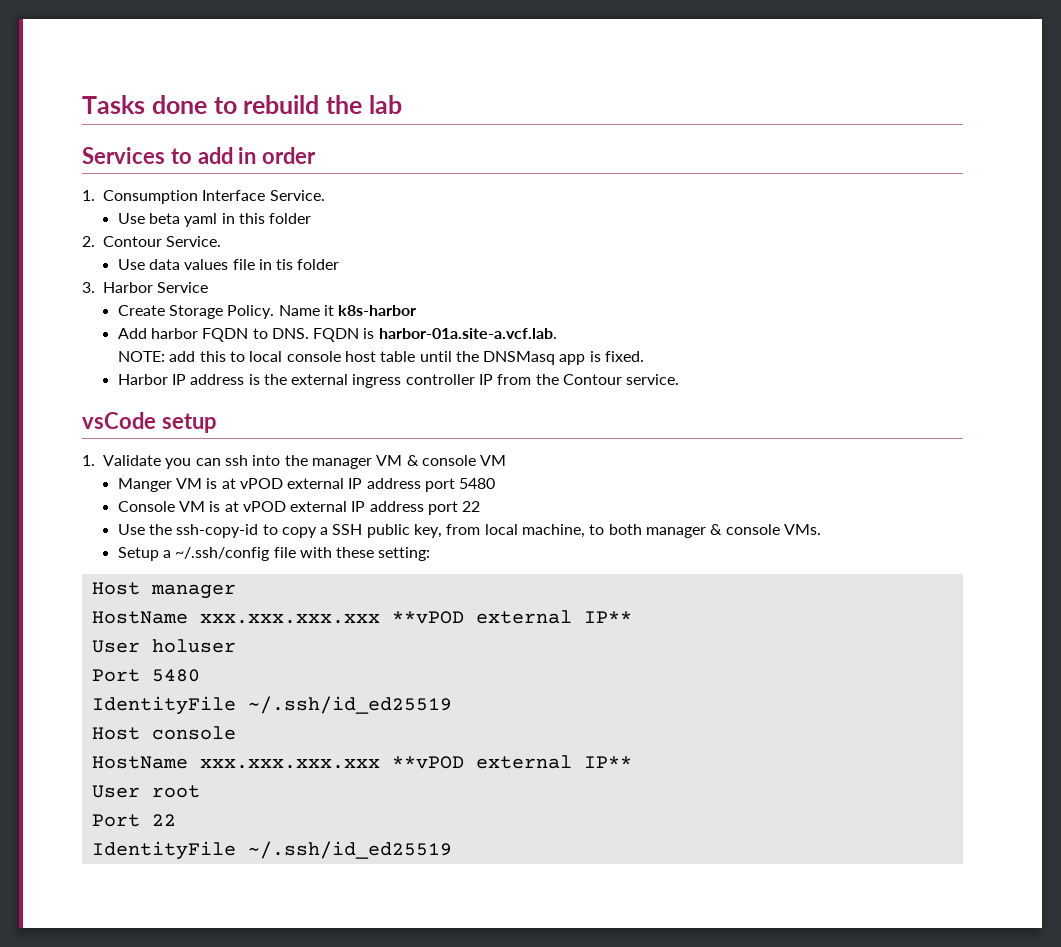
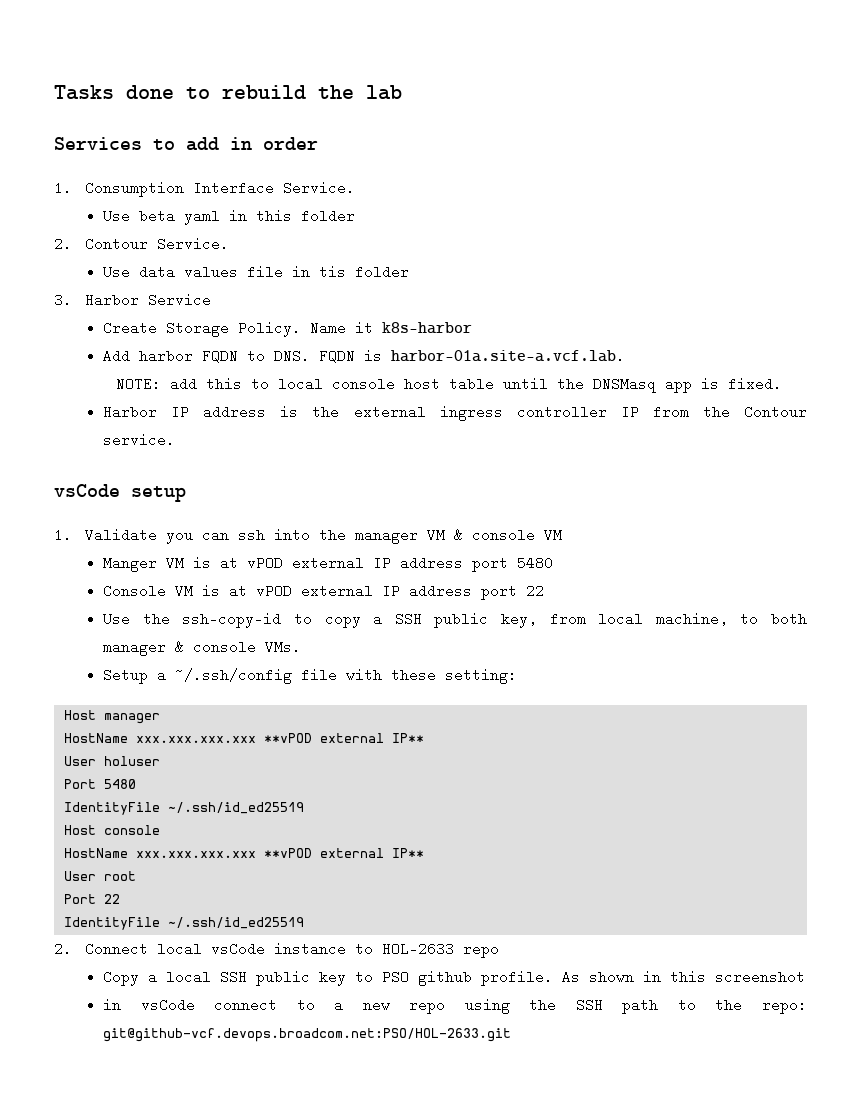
+ 2. Connect local vsCode instance to HOL-2633 repo
+ Copy a local SSH public key to PSO github profile. As shown in this screenshot
+ in vsCode connect to a new repo using the SSH path to the repo: git@github-vcf.devops.broadcom.net:PSO/HOL-2633.git

